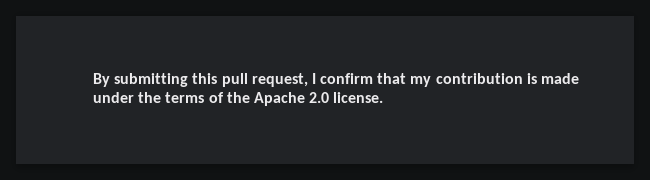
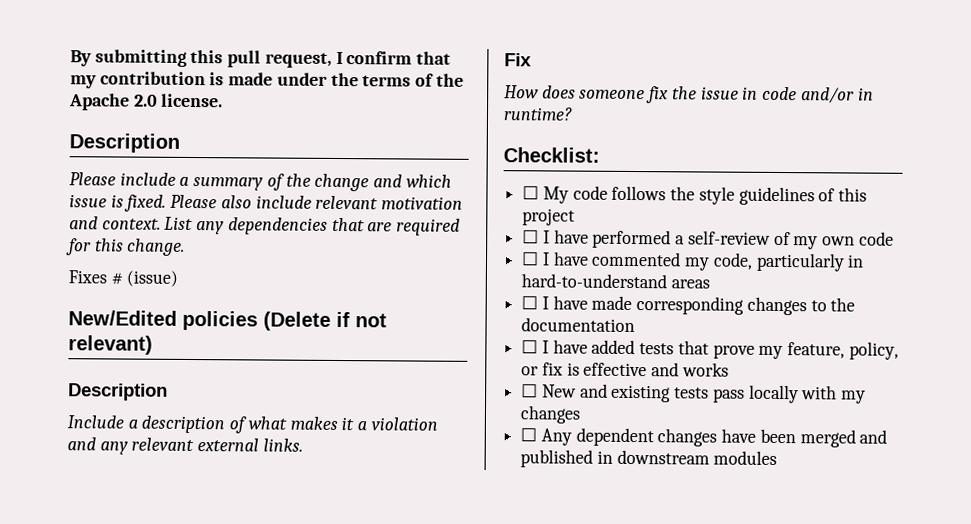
  By submitting this pull request, I confirm that my contribution is made under the terms of the Apache 2.0 license.
+ Description
+ Please include a summary of the change and which issue is fixed. Please also include relevant motivation and context. List any dependencies that are required for this change.
+ Fixes # (issue)
+ New/Edited policies (Delete if not relevant)
+ Description
+ Include a description of what makes it a violation and any relevant external links.
+ Fix
+ How does someone fix the issue in code and/or in runtime?
+ Checklist:
+ ☐ My code follows the style guidelines of this project
+ ☐ I have performed a self-review of my own code
+ ☐ I have commented my code, particularly in hard-to-understand areas
+ ☐ I have made corresponding changes to the documentation
+ ☐ I have added tests that prove my feature, policy, or fix is effective and works
+ ☐ New and existing tests pass locally with my changes
+ ☐ Any dependent changes have been merged and published in downstream modules

